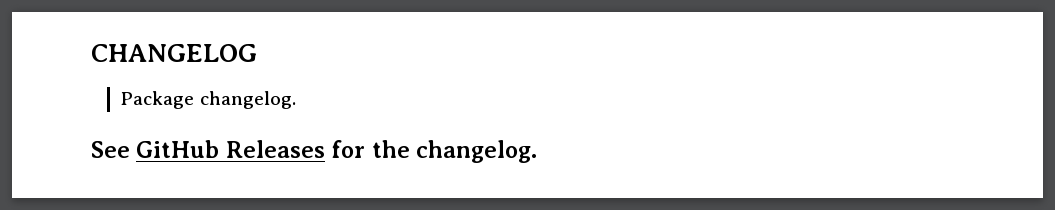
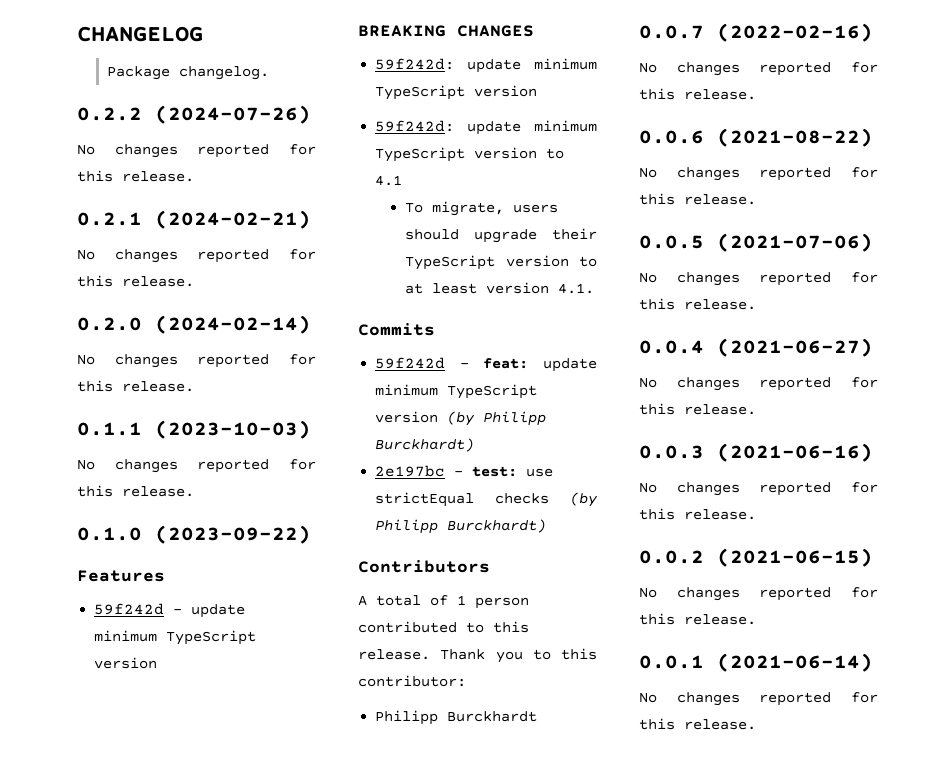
- See GitHub Releases for the changelog.
+ 0.2.2 (2024-07-26)
+ No changes reported for this release.
+ 0.2.1 (2024-02-21)
+ No changes reported for this release.
+ 0.2.0 (2024-02-14)
+ No changes reported for this release.
+ 0.1.1 (2023-10-03)
+ No changes reported for this release.
+ 0.1.0 (2023-09-22)
+ Features
+ 59f242d - update minimum TypeScript version
+ BREAKING CHANGES
+ 59f242d: update minimum TypeScript version
+ 59f242d: update minimum TypeScript version to 4.1
+ To migrate, users should upgrade their TypeScript version to at least version 4.1.
+ Commits
+ 59f242d - feat: update minimum TypeScript version (by Philipp Burckhardt)
+ 2e197bc - test: use strictEqual checks (by Philipp Burckhardt)
+ Contributors
+ A total of 1 person contributed to this release. Thank you to this contributor:
+ Philipp Burckhardt
+ 0.0.7 (2022-02-16)
+ No changes reported for this release.
+ 0.0.6 (2021-08-22)
+ No changes reported for this release.
+ 0.0.5 (2021-07-06)
+ No changes reported for this release.
+ 0.0.4 (2021-06-27)
+ No changes reported for this release.
+ 0.0.3 (2021-06-16)
+ No changes reported for this release.
+ 0.0.2 (2021-06-15)
+ No changes reported for this release.
+ 0.0.1 (2021-06-14)
+ No changes reported for this release.

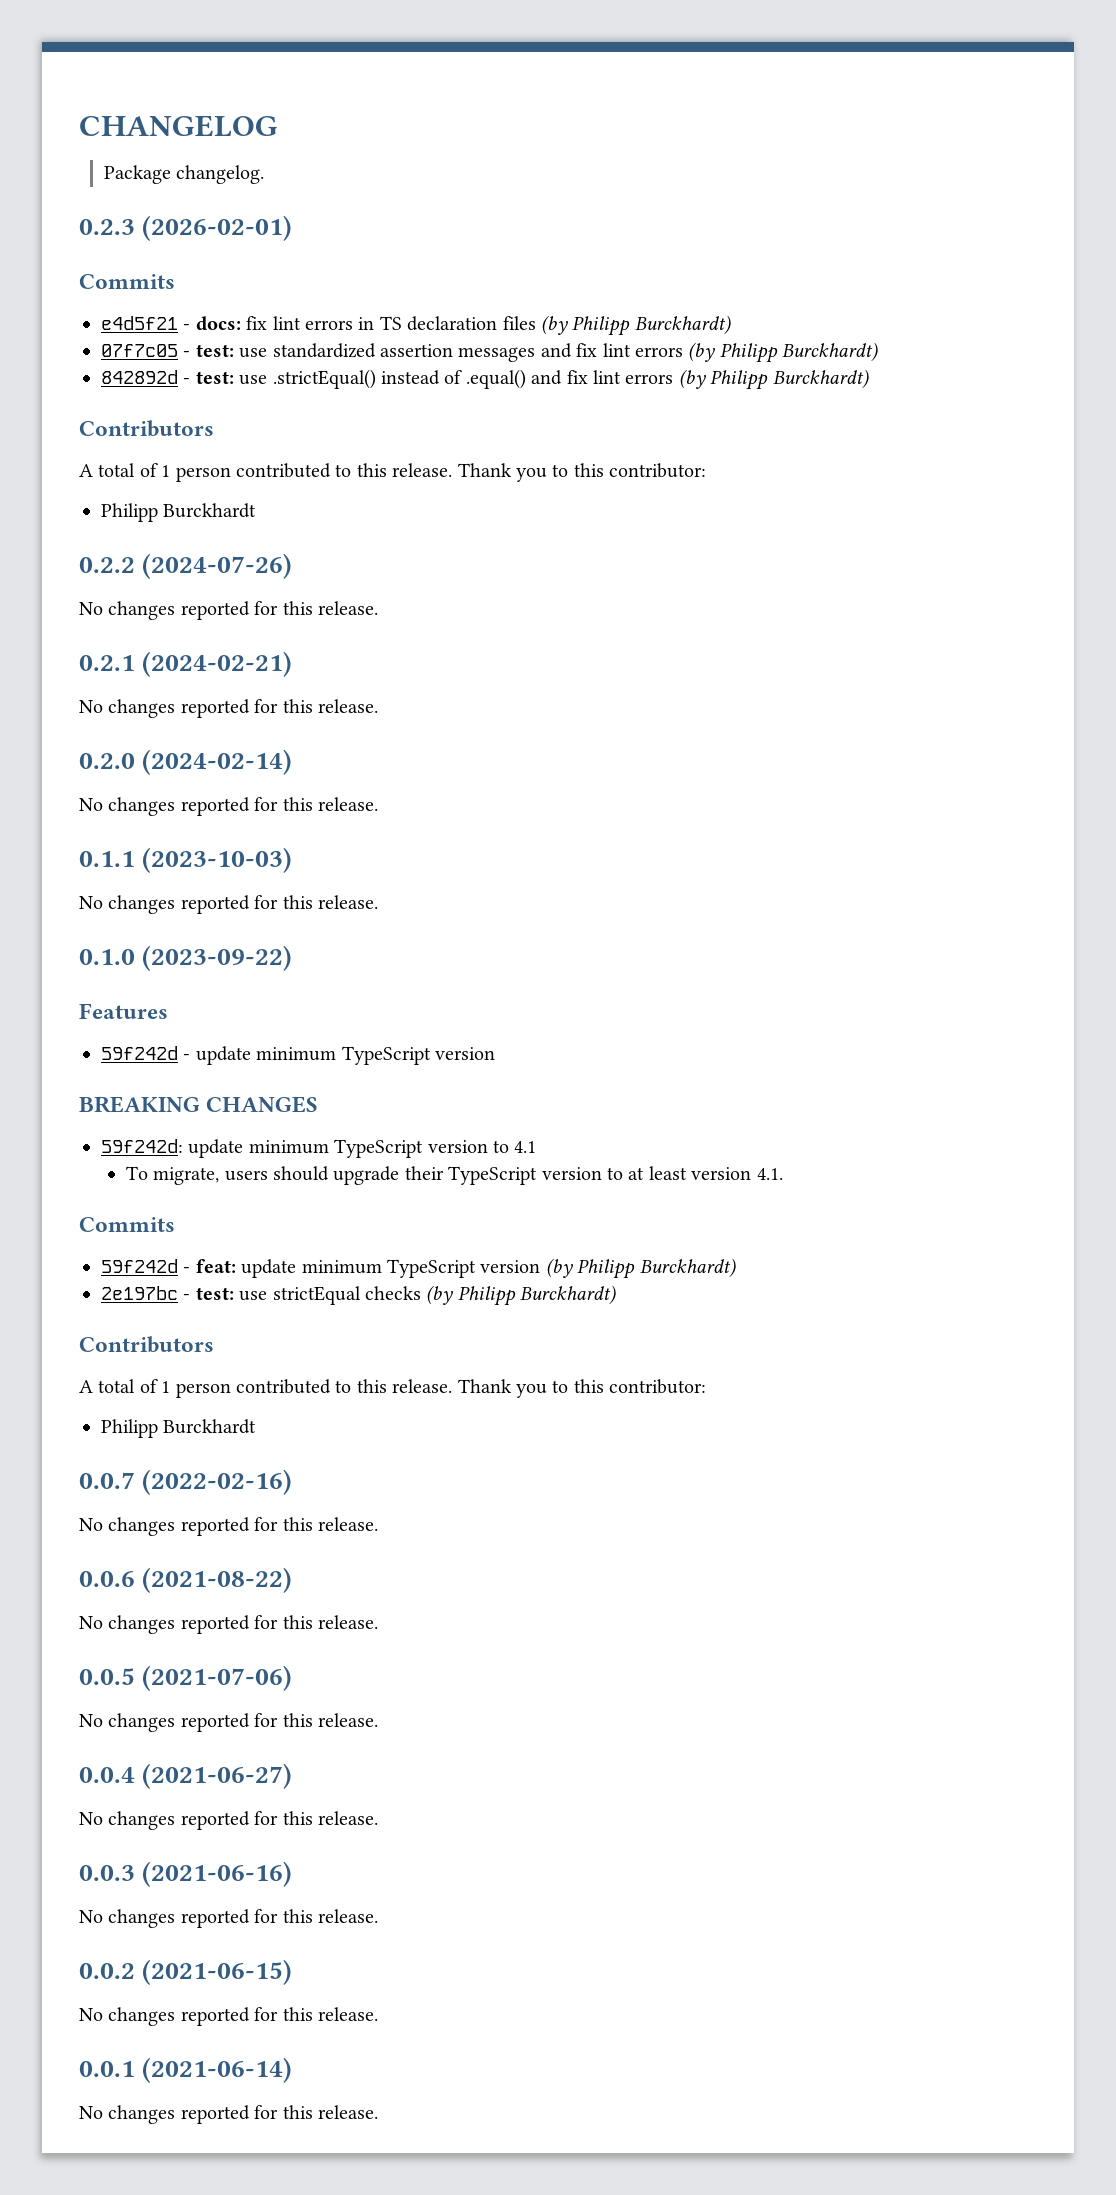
+ 0.2.3 (2026-02-01)
+ Commits
+ e4d5f21 - docs: fix lint errors in TS declaration files (by Philipp Burckhardt)
+ 07f7c05 - test: use standardized assertion messages and fix lint errors (by Philipp Burckhardt)
+ 842892d - test: use .strictEqual() instead of .equal() and fix lint errors (by Philipp Burckhardt)
+ Contributors
+ A total of 1 person contributed to this release. Thank you to this contributor:
+ Philipp Burckhardt
  BREAKING CHANGES
- 59f242d: update minimum TypeScript version

